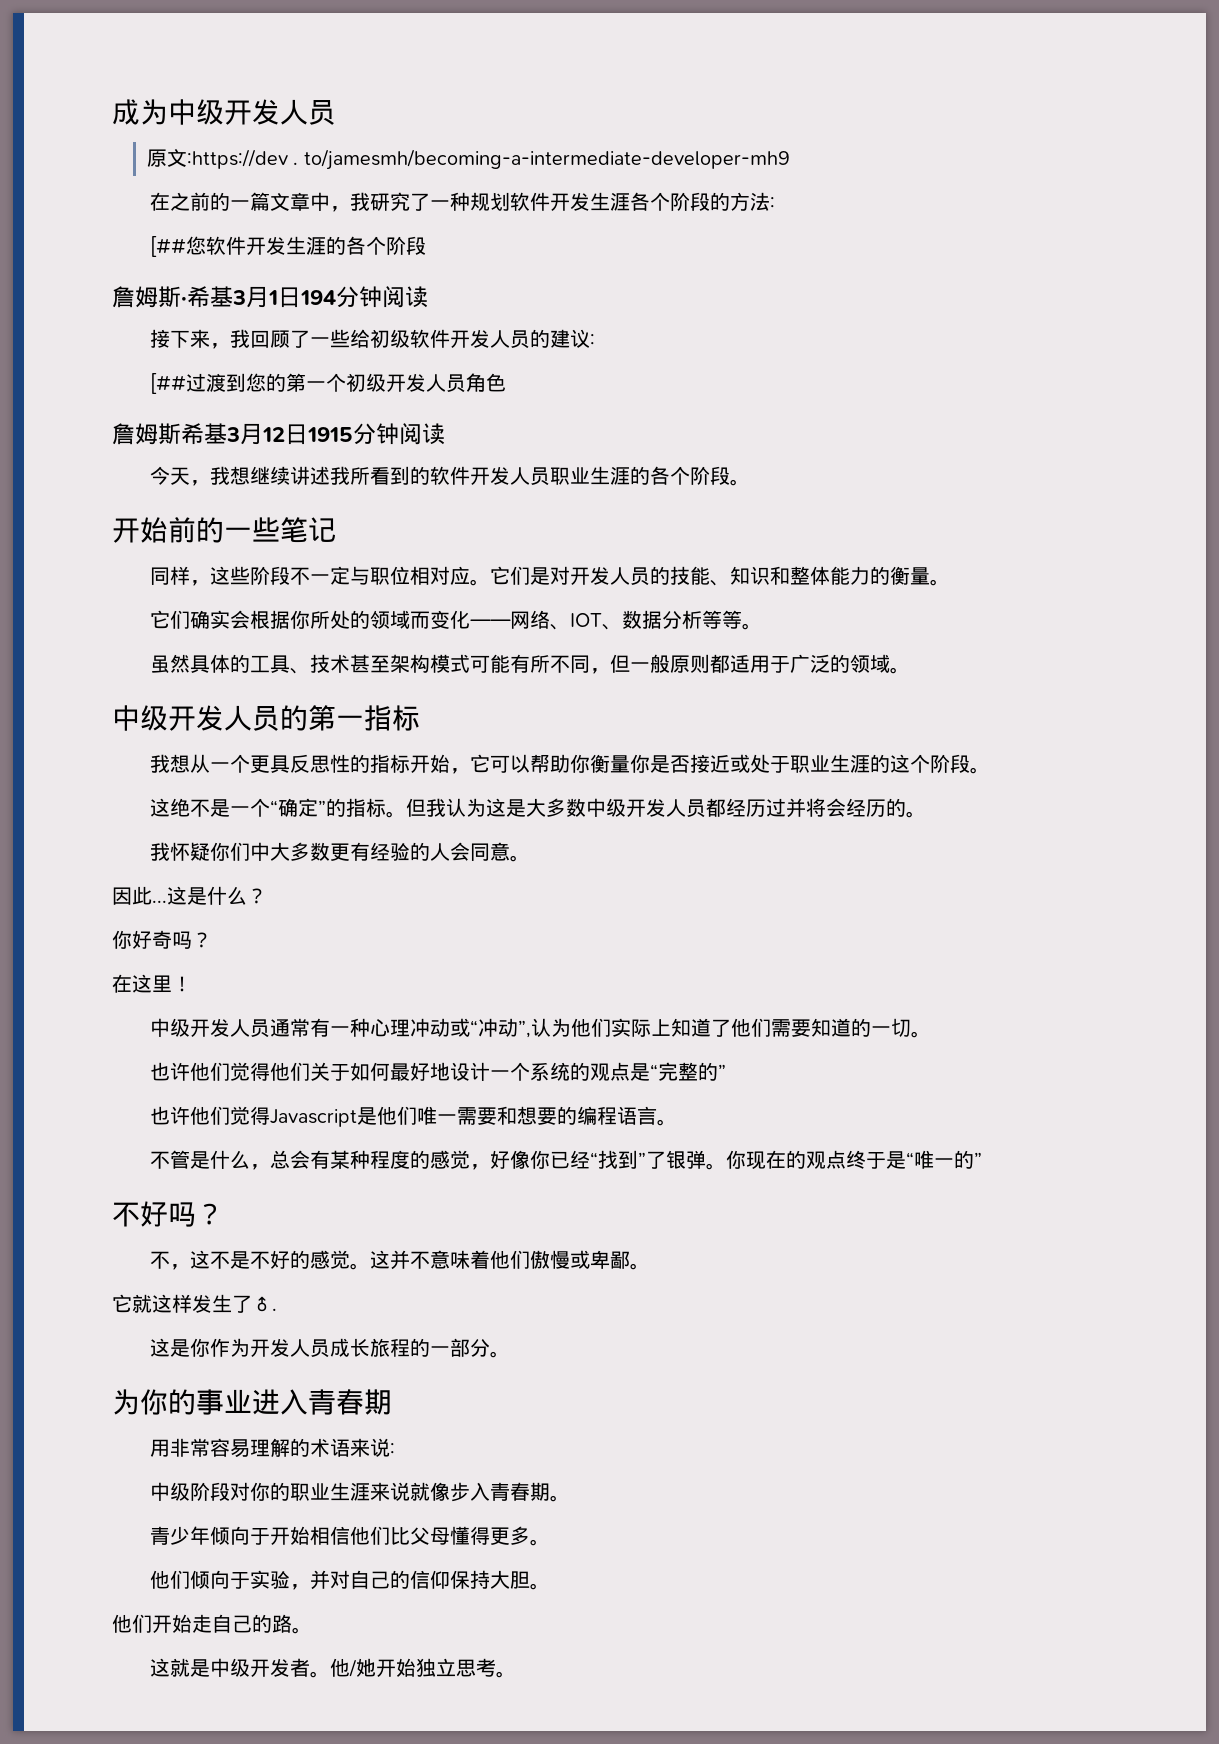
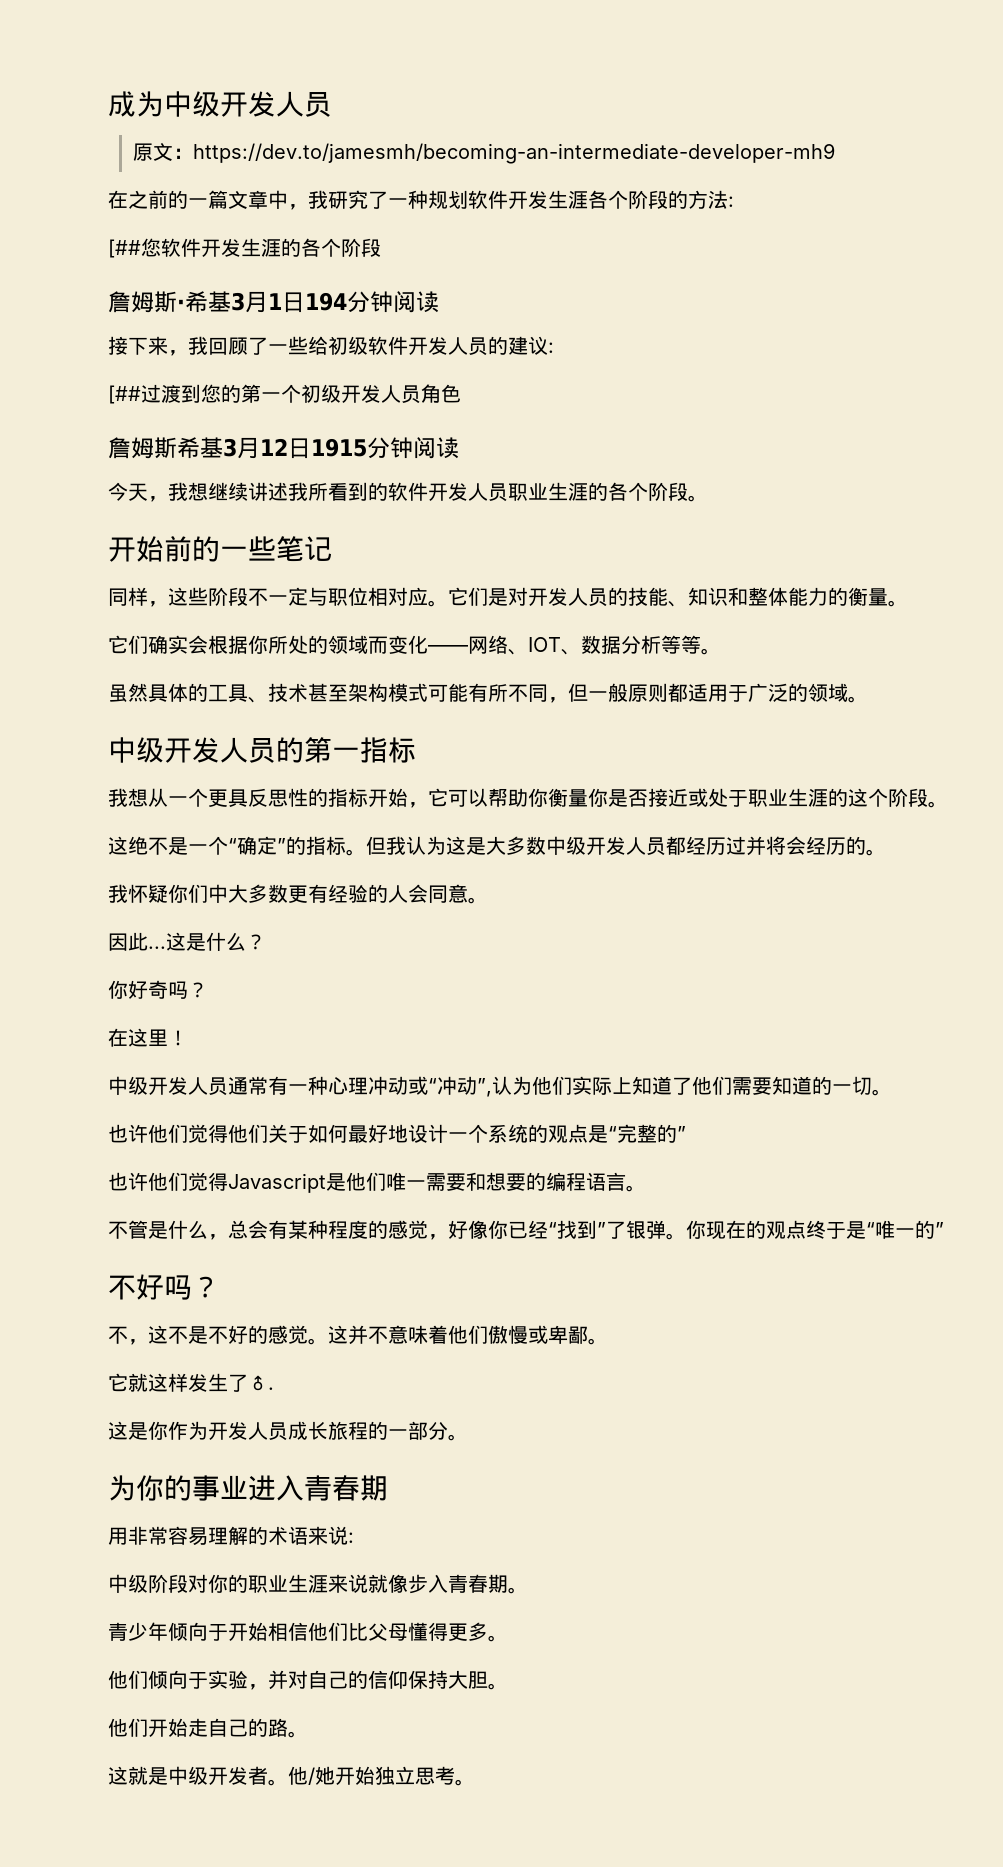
- 原文:https://dev . to/jamesmh/becoming-a-intermediate-developer-mh9
+ 原文：https://dev.to/jamesmh/becoming-an-intermediate-developer-mh9

